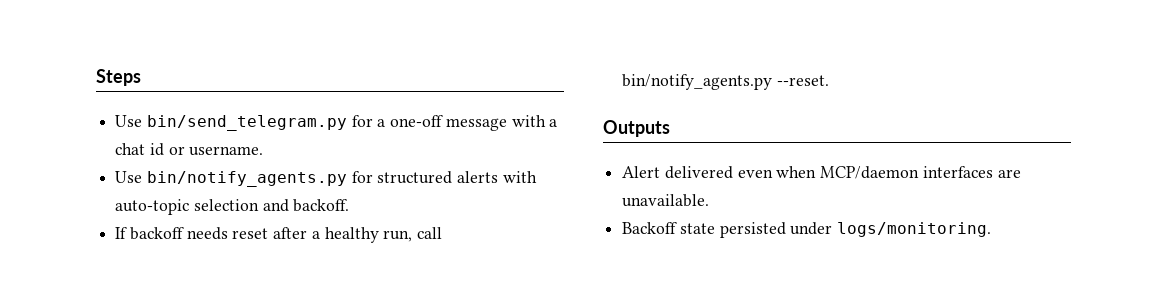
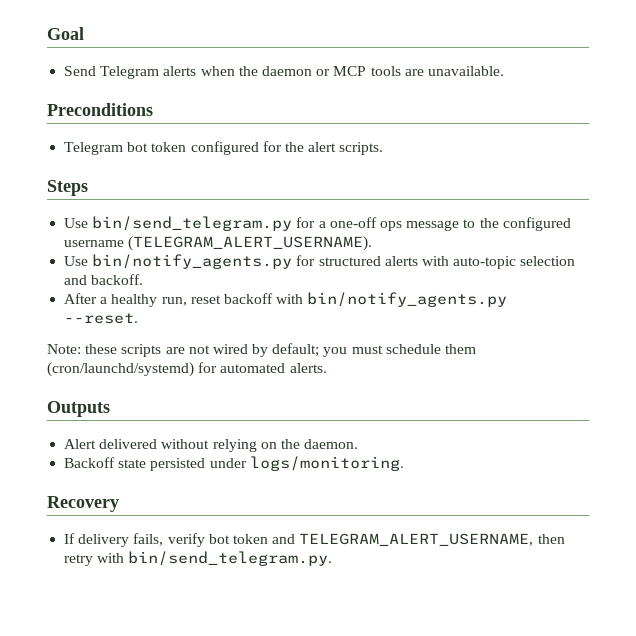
+ Goal
+ Send Telegram alerts when the daemon or MCP tools are unavailable.
+ Preconditions
+ Telegram bot token configured for the alert scripts.
- Use bin/send_telegram.py for a one-off message with a chat id or username.
+ Use bin/send_telegram.py for a one-off ops message to the configured username (TELEGRAM_ALERT_USERNAME).
- If backoff needs reset after a healthy run, call bin/notify_agents.py --reset.
+ After a healthy run, reset backoff with bin/notify_agents.py --reset.
+ Note: these scripts are not wired by default; you must schedule them (cron/launchd/systemd) for automated alerts.
  Outputs
- Alert delivered even when MCP/daemon interfaces are unavailable.
+ Alert delivered without relying on the daemon.
+ Recovery
+ If delivery fails, verify bot token and TELEGRAM_ALERT_USERNAME, then retry with bin/send_telegram.py.

